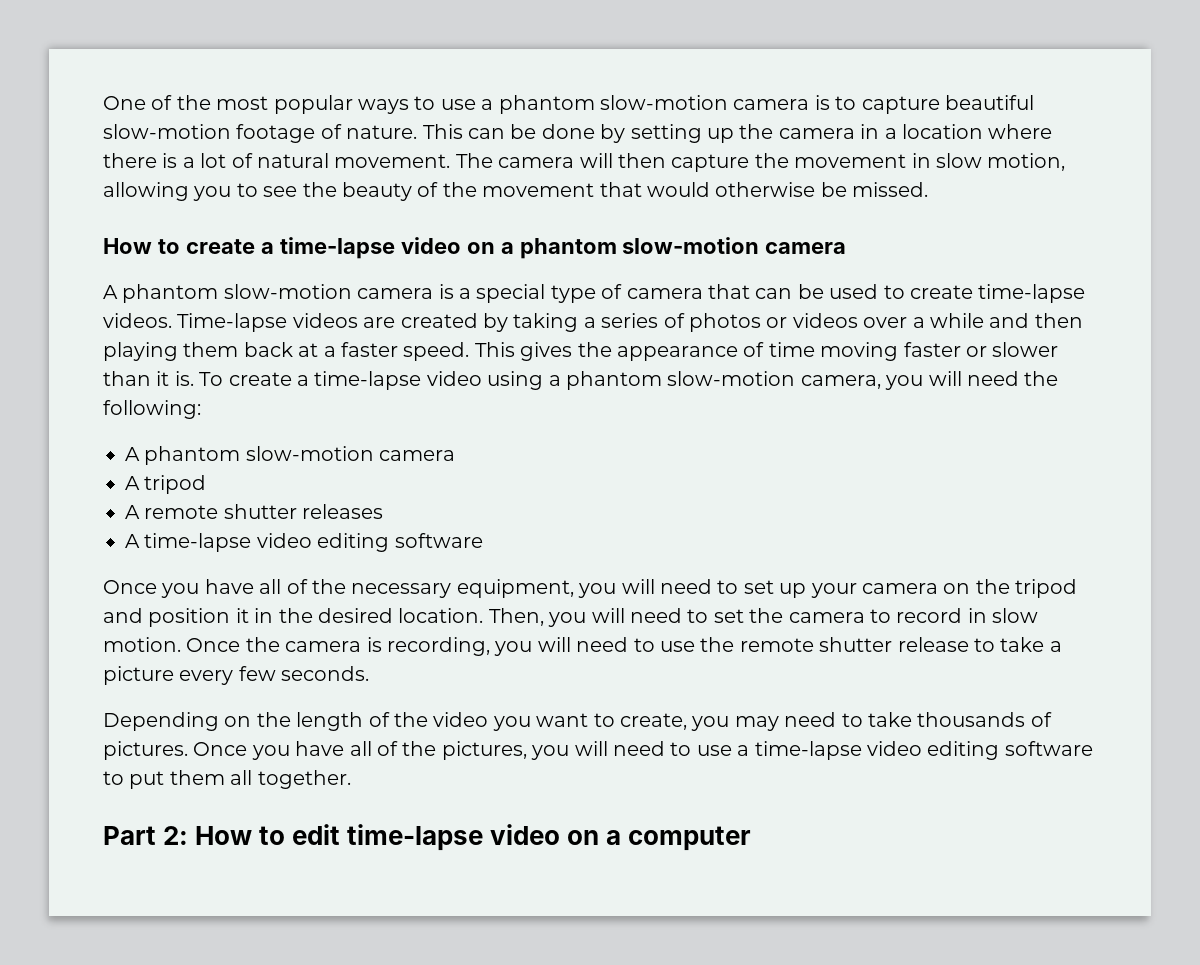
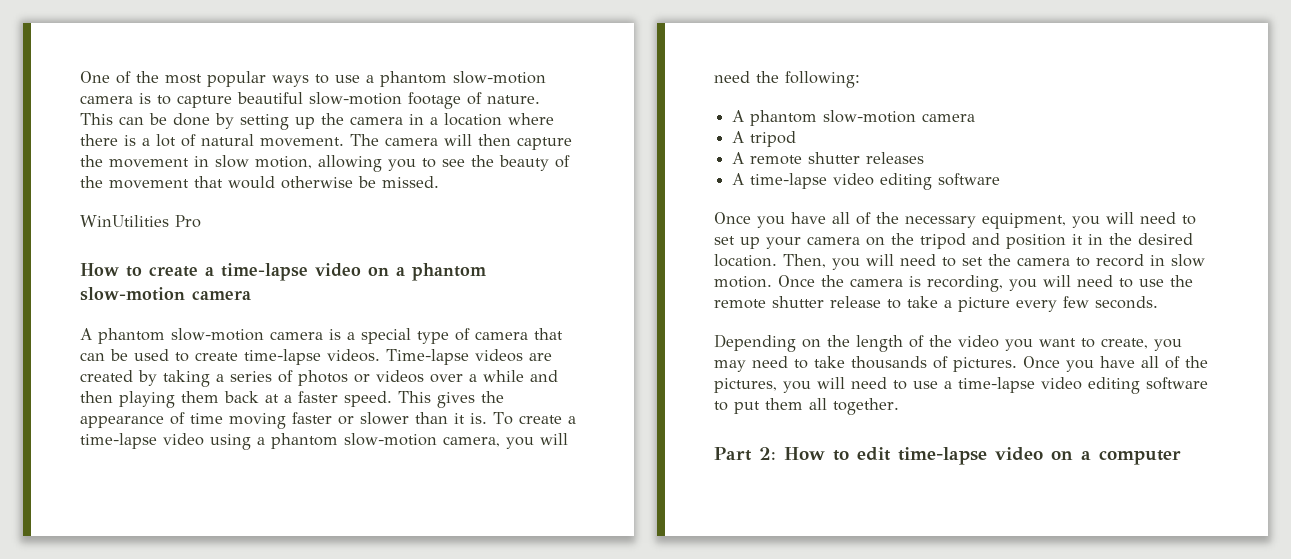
+ WinUtilities Pro

